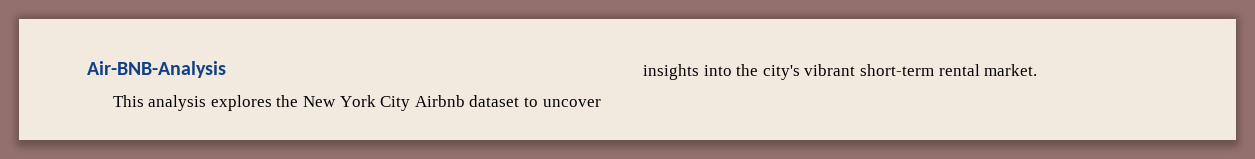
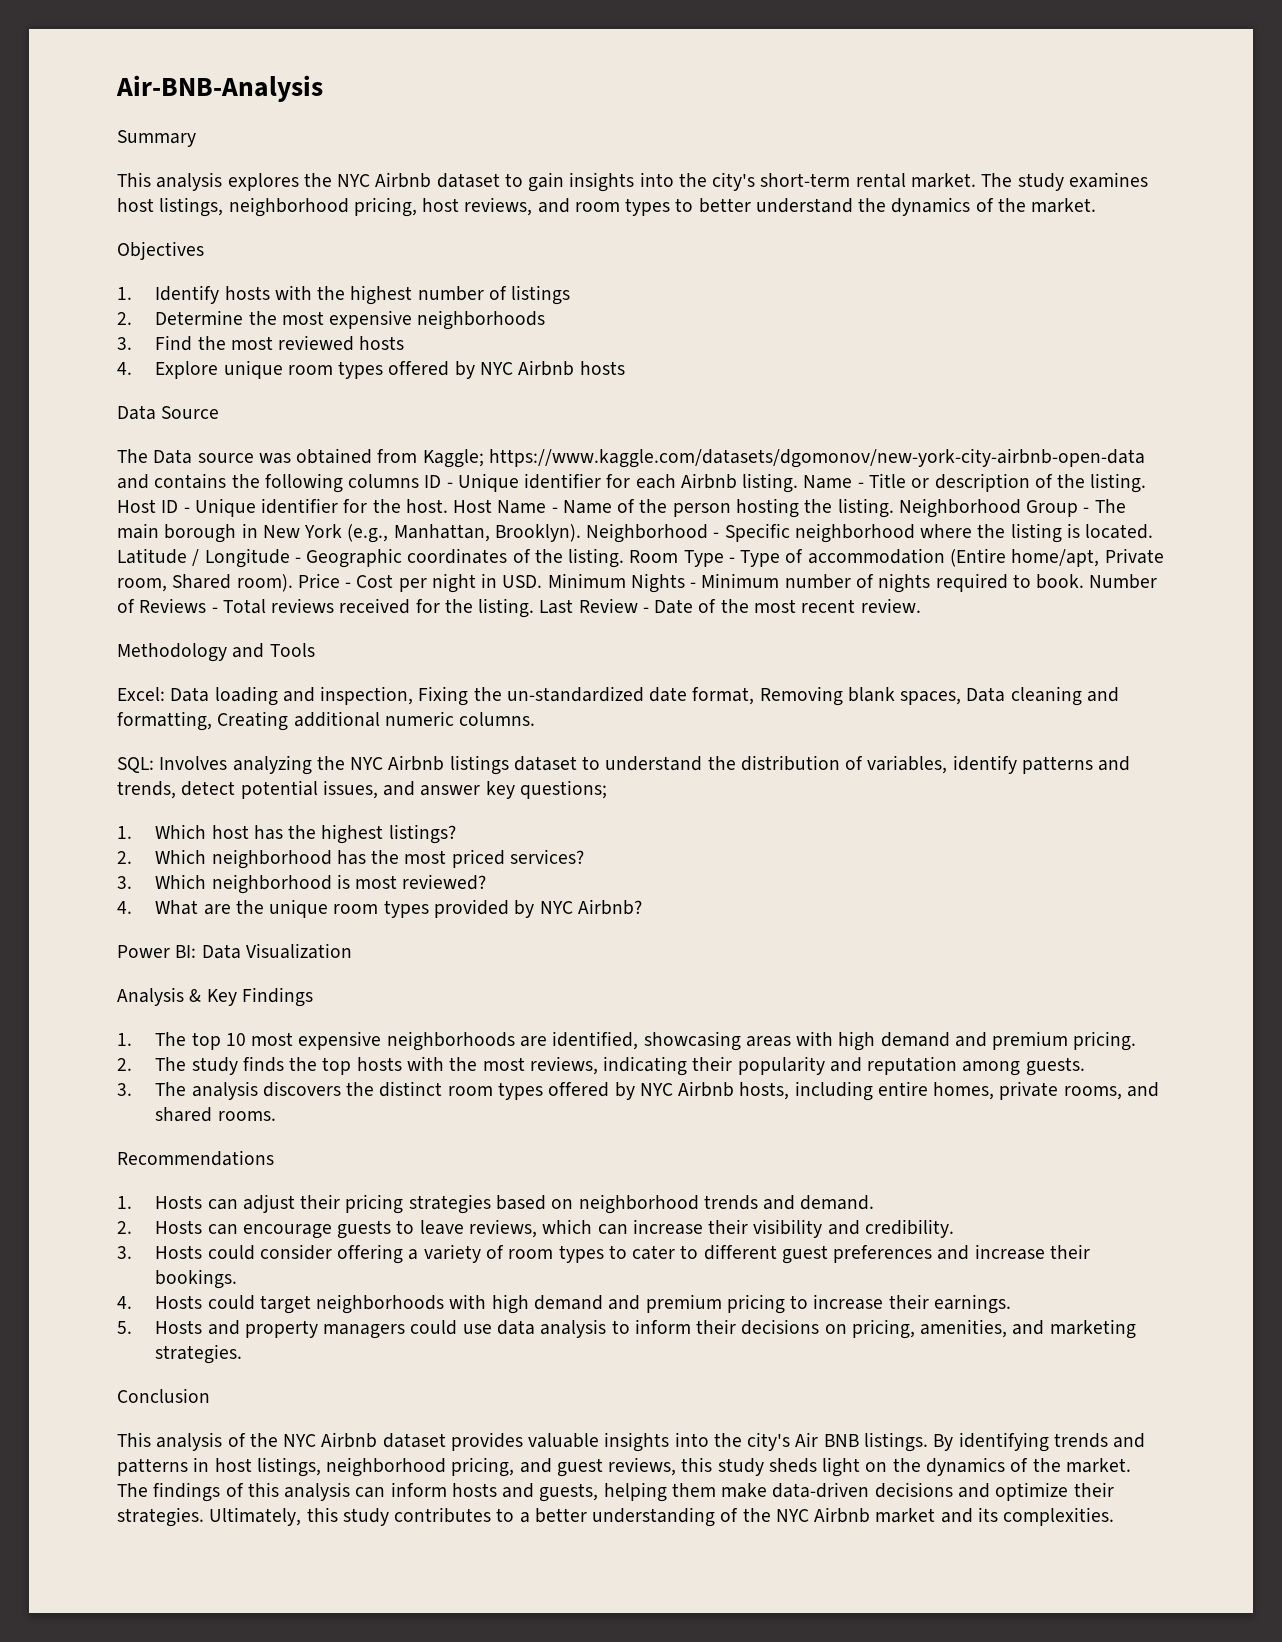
+ Summary
- This analysis explores the New York City Airbnb dataset to uncover insights into the city's vibrant short-term rental market.
+ This analysis explores the NYC Airbnb dataset to gain insights into the city's short-term rental market.
+ The study examines host listings, neighborhood pricing, host reviews, and room types to better understand the dynamics of the market.
+ Objectives
+ 1. Identify hosts with the highest number of listings
+ 2. Determine the most expensive neighborhoods
+ 3. Find the most reviewed hosts
+ 4. Explore unique room types offered by NYC Airbnb hosts
+ Data Source
+ The Data source was obtained from Kaggle; https://www.kaggle.com/datasets/dgomonov/new-york-city-airbnb-open-data and contains the following columns ID - Unique identifier for each Airbnb listing. Name - Title or description of the listing. Host ID - Unique identifier for the host. Host Name - Name of the person hosting the listing. Neighborhood Group - The main borough in New York (e.g., Manhattan, Brooklyn). Neighborhood - Specific neighborhood where the listing is located. Latitude / Longitude - Geographic coordinates of the listing. Room Type - Type of accommodation (Entire home/apt, Private room, Shared room). Price - Cost per night in USD. Minimum Nights - Minimum number of nights required to book. Number of Reviews - Total reviews received for the listing. Last Review - Date of the most recent review.
+ Methodology and Tools
+ Excel: Data loading and inspection, Fixing the un-standardized date format, Removing blank spaces, Data cleaning and formatting, Creating additional numeric columns.
+ SQL: Involves analyzing the NYC Airbnb listings dataset to understand the distribution of variables, identify patterns and trends, detect potential issues, and answer key questions;
+ 1. Which host has the highest listings?
+ 2. Which neighborhood has the most priced services?
+ 3. Which neighborhood is most reviewed?
+ 4. What are the unique room types provided by NYC Airbnb?
+ Power BI: Data Visualization
+ Analysis & Key Findings
+ 1. The top 10 most expensive neighborhoods are identified, showcasing areas with high demand and premium pricing.
+ 2. The study finds the top hosts with the most reviews, indicating their popularity and reputation among guests.
+ 3. The analysis discovers the distinct room types offered by NYC Airbnb hosts, including entire homes, private rooms, and shared rooms.
+ Recommendations
+ 1. Hosts can adjust their pricing strategies based on neighborhood trends and demand.
+ 2. Hosts can encourage guests to leave reviews, which can increase their visibility and credibility.
+ 3. Hosts could consider offering a variety of room types to cater to different guest preferences and increase their bookings.
+ 4. Hosts could target neighborhoods with high demand and premium pricing to increase their earnings.
+ 5. Hosts and property managers could use data analysis to inform their decisions on pricing, amenities, and marketing strategies.
+ Conclusion
+ This analysis of the NYC Airbnb dataset provides valuable insights into the city's Air BNB listings. By identifying trends and patterns in host listings, neighborhood pricing, and guest reviews, this study sheds light on the dynamics of the market. The findings of this analysis can inform hosts and guests, helping them make data-driven decisions and optimize their strategies. Ultimately, this study contributes to a better understanding of the NYC Airbnb market and its complexities.

